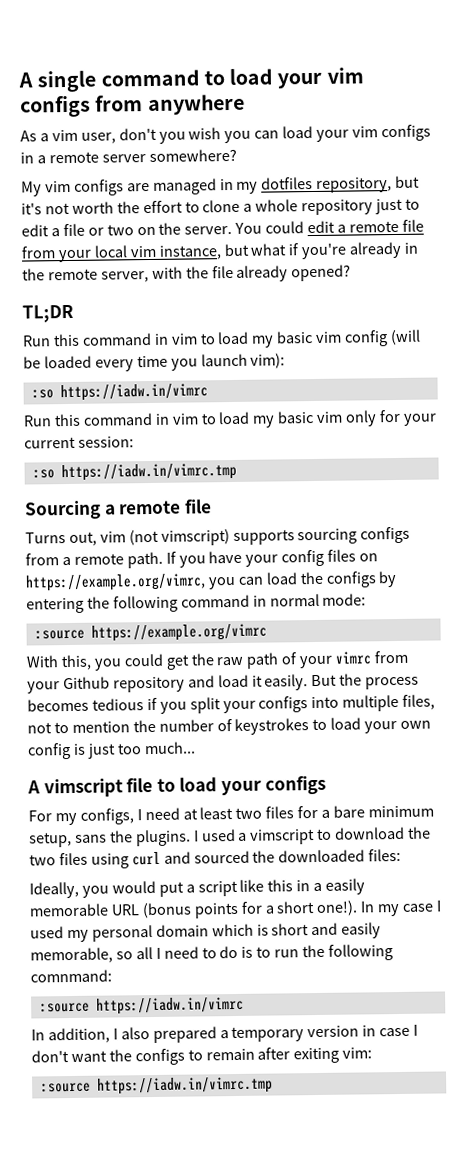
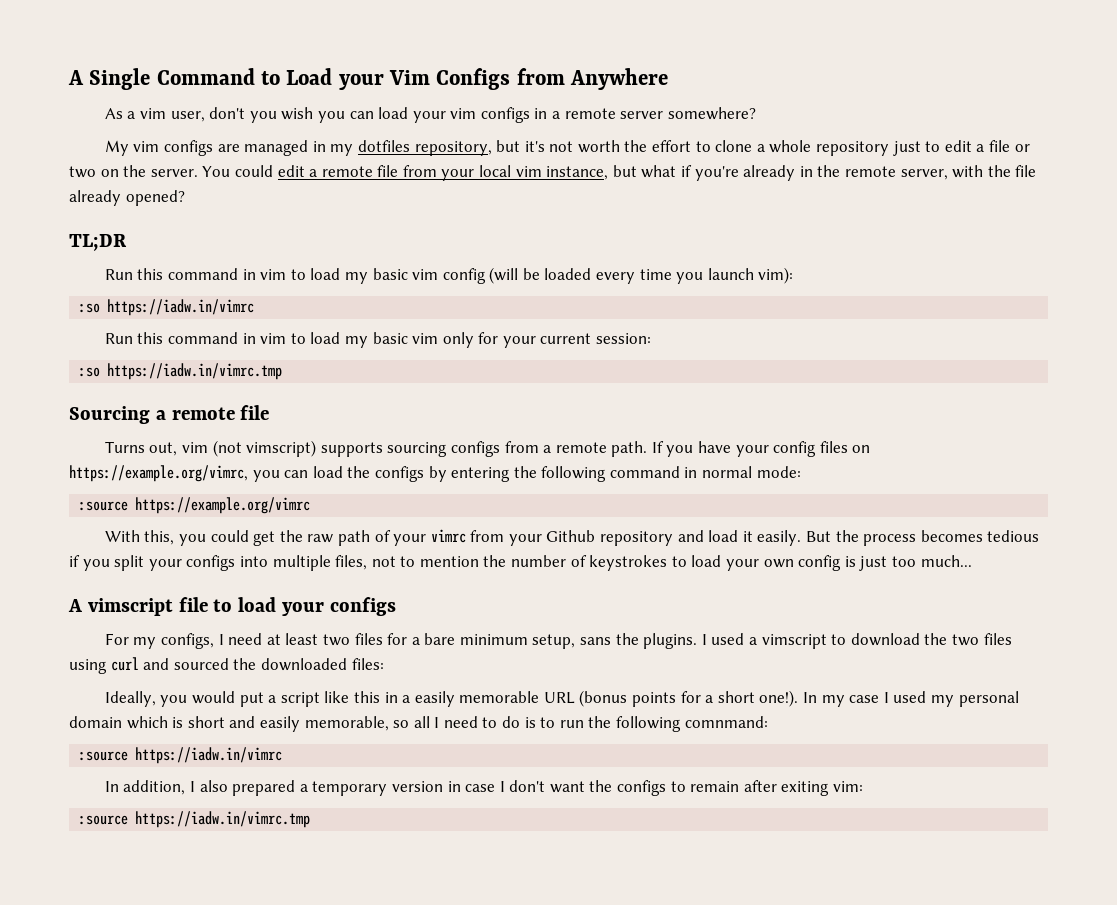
- A single command to load your vim configs from anywhere
+ A Single Command to Load your Vim Configs from Anywhere

